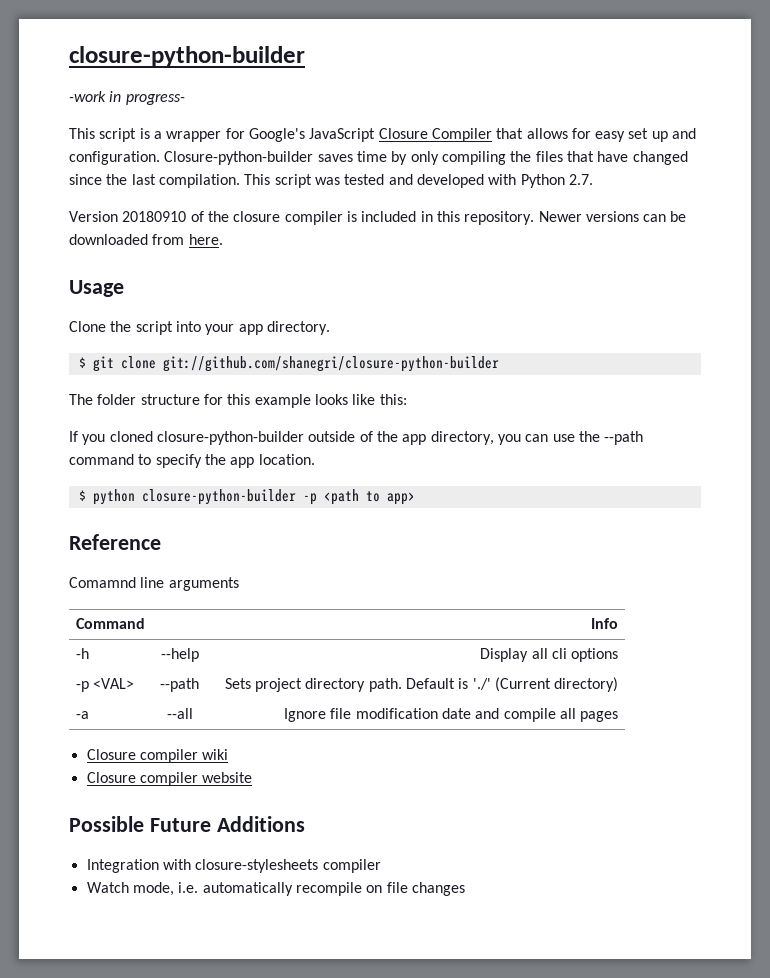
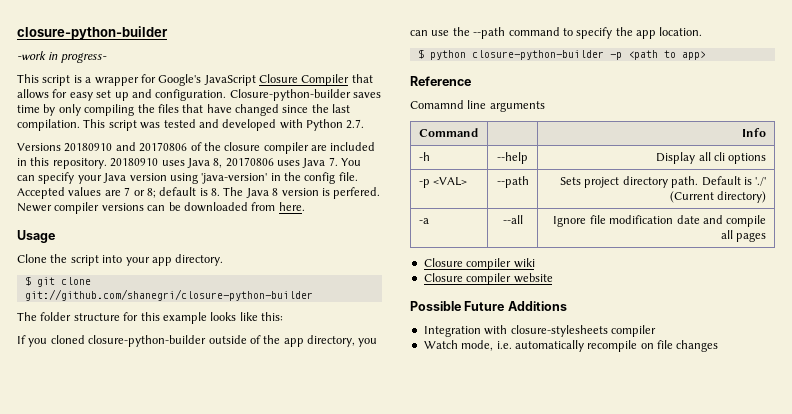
- Version 20180910 of the closure compiler is included in this repository.
+ Versions 20180910 and 20170806 of the closure compiler are included in this repository.
- Newer versions can be downloaded from here.
+ 20180910 uses Java 8, 20170806 uses Java 7. You can specify your Java version using 'java-version' in the config file. Accepted values are 7 or 8; default is 8. The Java 8 version is perfered. Newer compiler versions can be downloaded from here.

